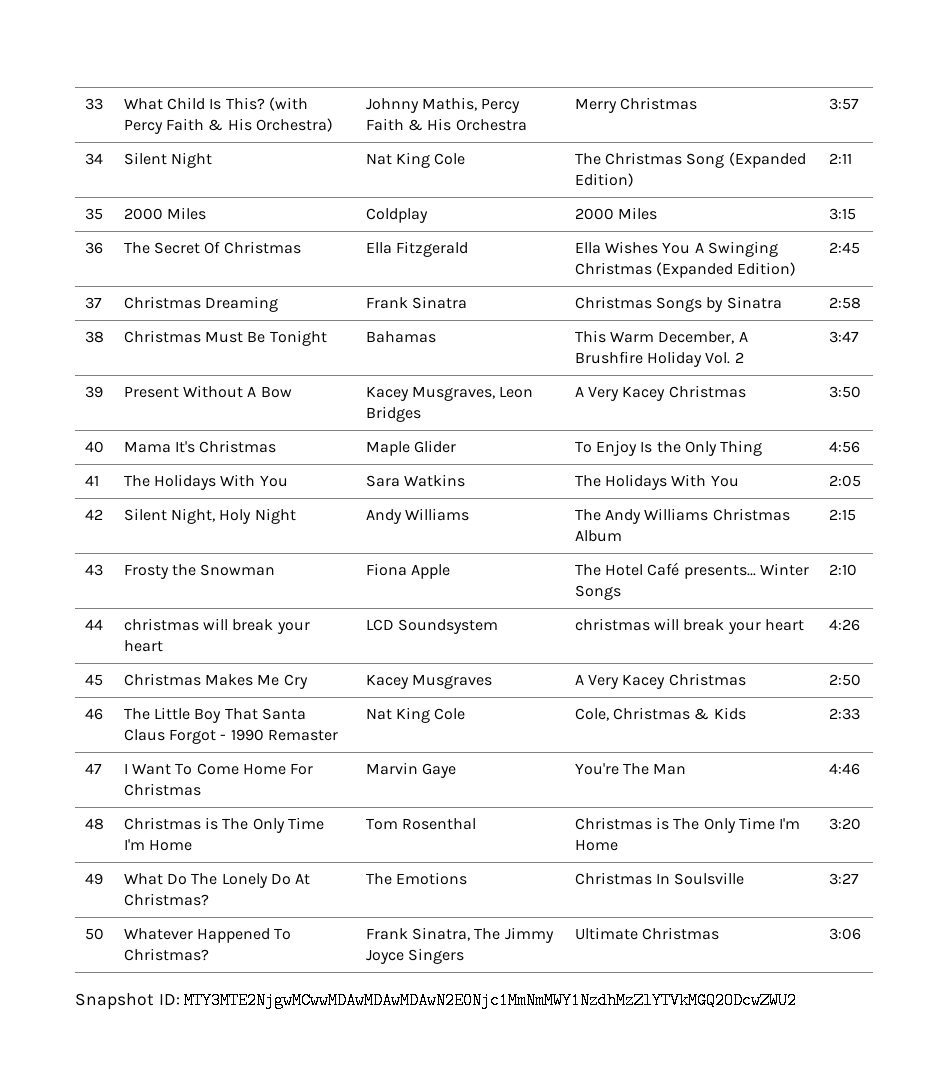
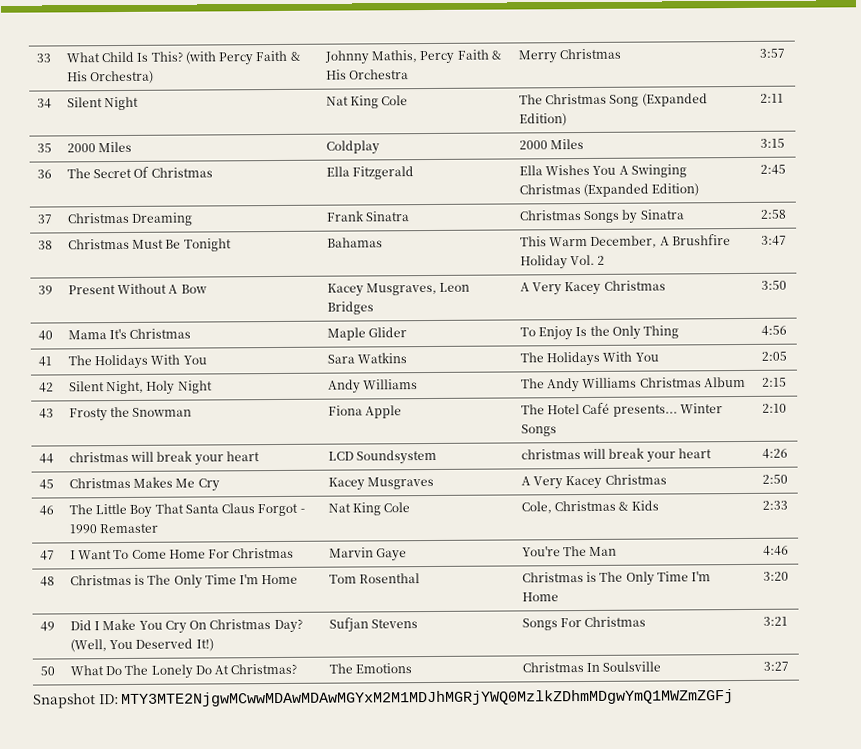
- 49 | What Do The Lonely Do At Christmas? | The Emotions | Christmas In Soulsville | 3:27
+ 49 | Did I Make You Cry On Christmas Day? (Well, You Deserved It!) | Sufjan Stevens | Songs For Christmas | 3:21
+ 50 | What Do The Lonely Do At Christmas? | The Emotions | Christmas In Soulsville | 3:27
- 50 | Whatever Happened To Christmas? | Frank Sinatra, The Jimmy Joyce Singers | Ultimate Christmas | 3:06
- Snapshot ID: MTY3MTE2NjgwMCwwMDAwMDAwMDAwN2E0Njc1MmNmMWY1NzdhMzZlYTVkMGQ2ODcwZWU2
+ Snapshot ID: MTY3MTE2NjgwMCwwMDAwMDAwMGYxM2M1MDJhMGRjYWQ0MzlkZDhmMDgwYmQ1MWZmZGFj

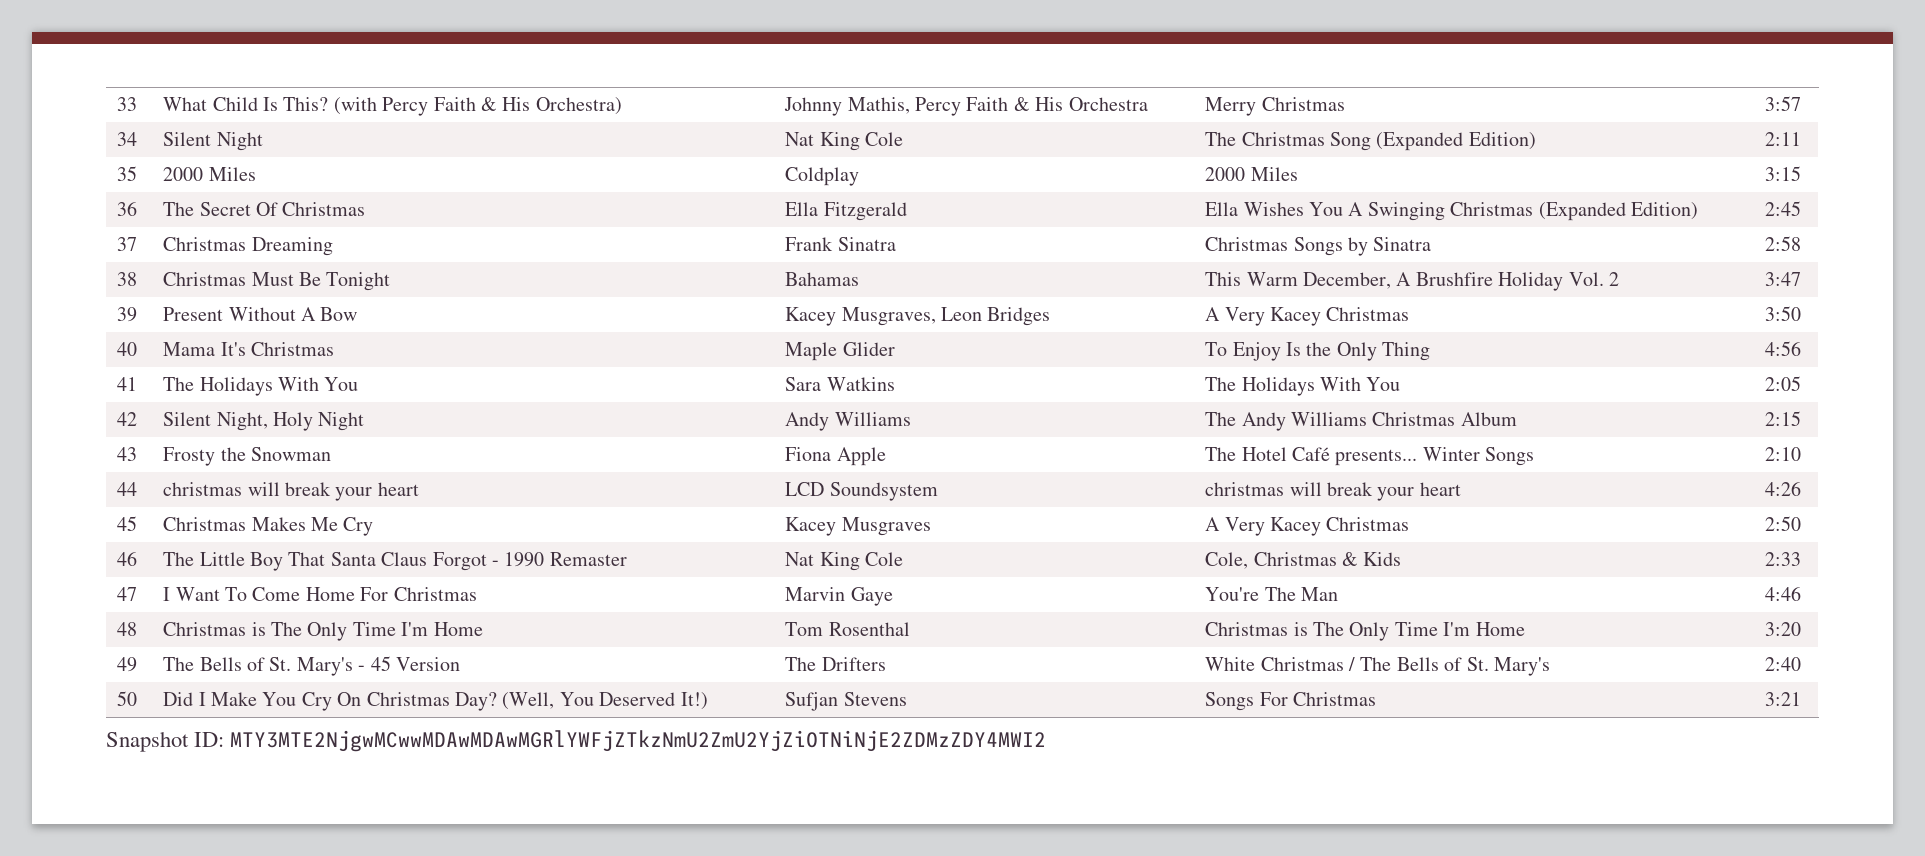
- 49 | Did I Make You Cry On Christmas Day? (Well, You Deserved It!) | Sufjan Stevens | Songs For Christmas | 3:21
+ 49 | The Bells of St. Mary's - 45 Version | The Drifters | White Christmas / The Bells of St. Mary's | 2:40
+ 50 | Did I Make You Cry On Christmas Day? (Well, You Deserved It!) | Sufjan Stevens | Songs For Christmas | 3:21
- 50 | What Do The Lonely Do At Christmas? | The Emotions | Christmas In Soulsville | 3:27
- Snapshot ID: MTY3MTE2NjgwMCwwMDAwMDAwMGYxM2M1MDJhMGRjYWQ0MzlkZDhmMDgwYmQ1MWZmZGFj
+ Snapshot ID: MTY3MTE2NjgwMCwwMDAwMDAwMGRlYWFjZTkzNmU2ZmU2YjZiOTNiNjE2ZDMzZDY4MWI2

